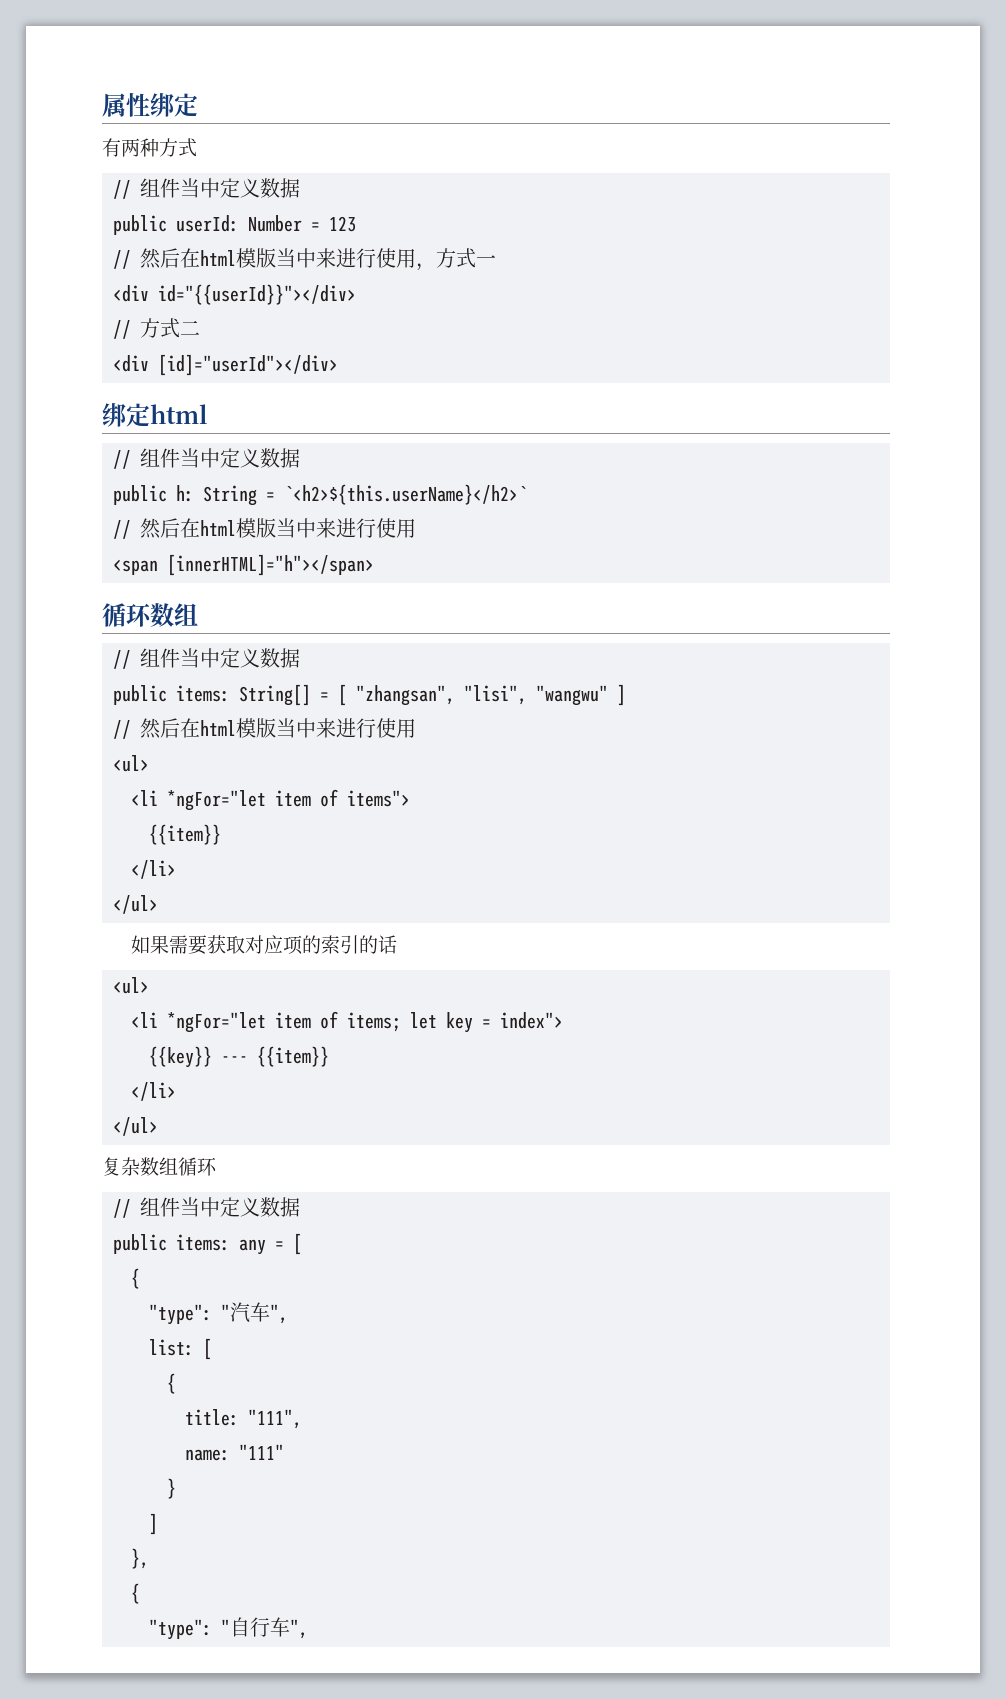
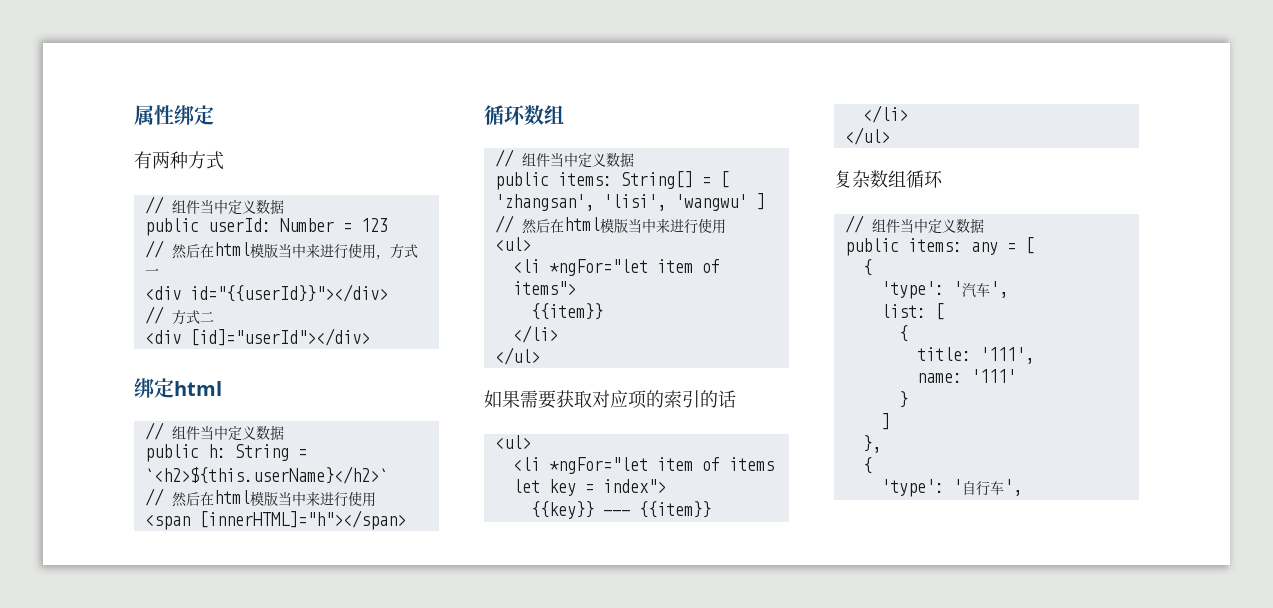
- public items: String[] = [ "zhangsan", "lisi", "wangwu" ]
+ public items: String[] = [ 'zhangsan', 'lisi', 'wangwu' ]
- <li *ngFor="let item of items; let key = index">
+ <li *ngFor="let item of items let key = index">
- "type": "汽车",
+ 'type': '汽车',
- title: "111",
+ title: '111',
- name: "111"
+ name: '111'
- "type": "自行车",
+ 'type': '自行车',

